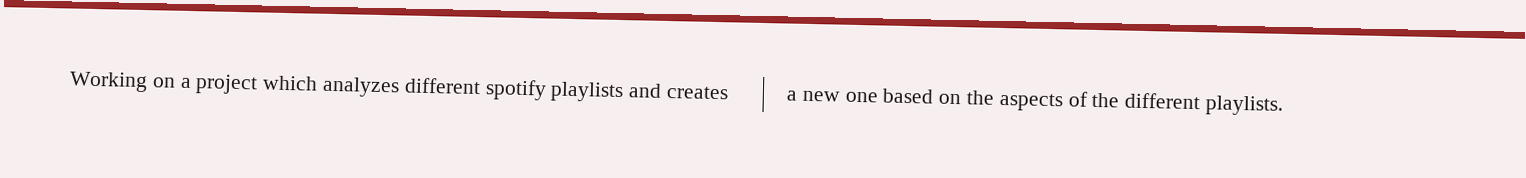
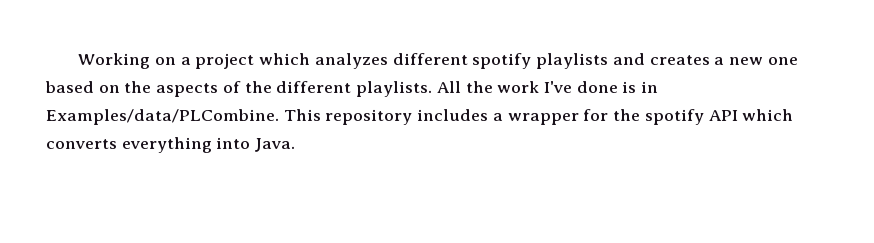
+ All the work I've done is in Examples/data/PLCombine. This repository includes a wrapper for the spotify API which converts everything into Java.

